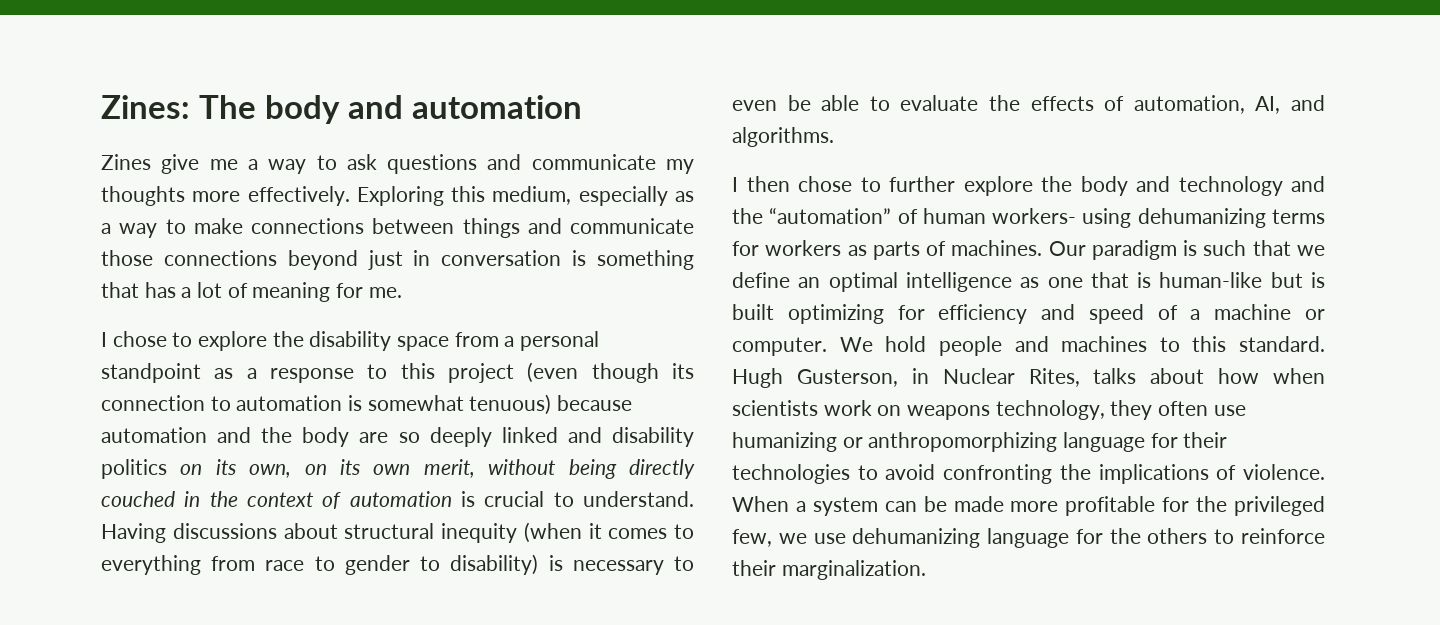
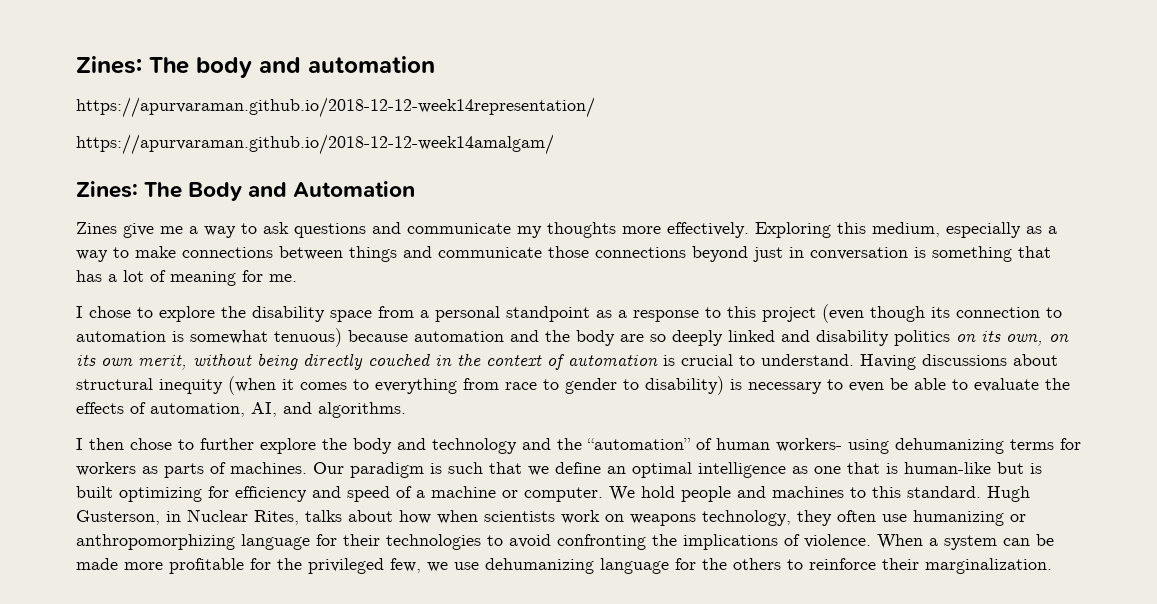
+ https://apurvaraman.github.io/2018-12-12-week14representation/
+ https://apurvaraman.github.io/2018-12-12-week14amalgam/
+ Zines: The Body and Automation

